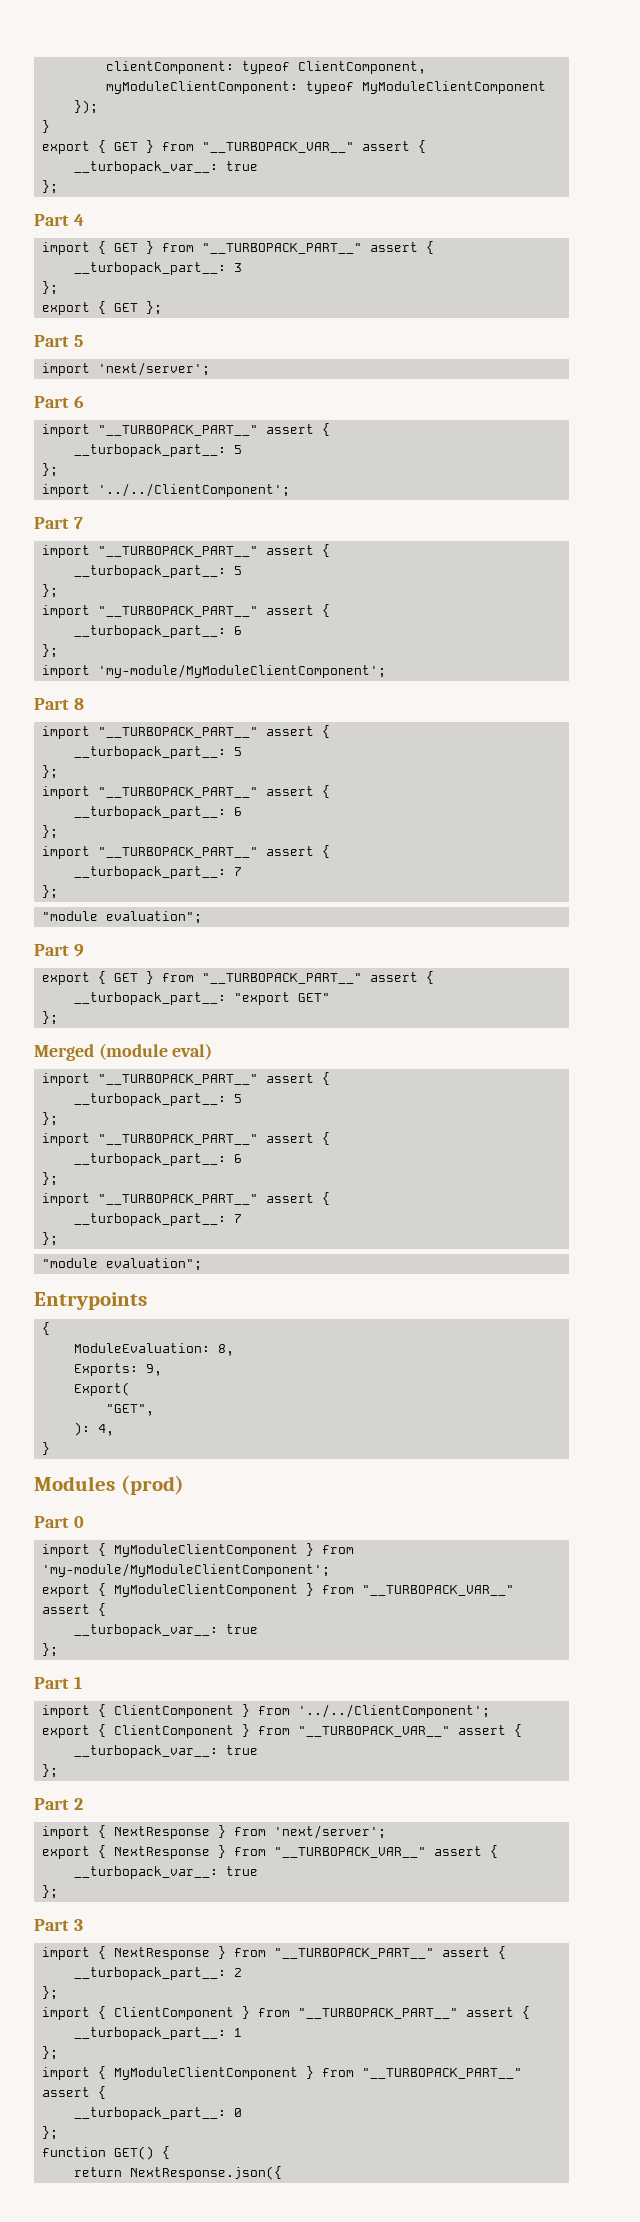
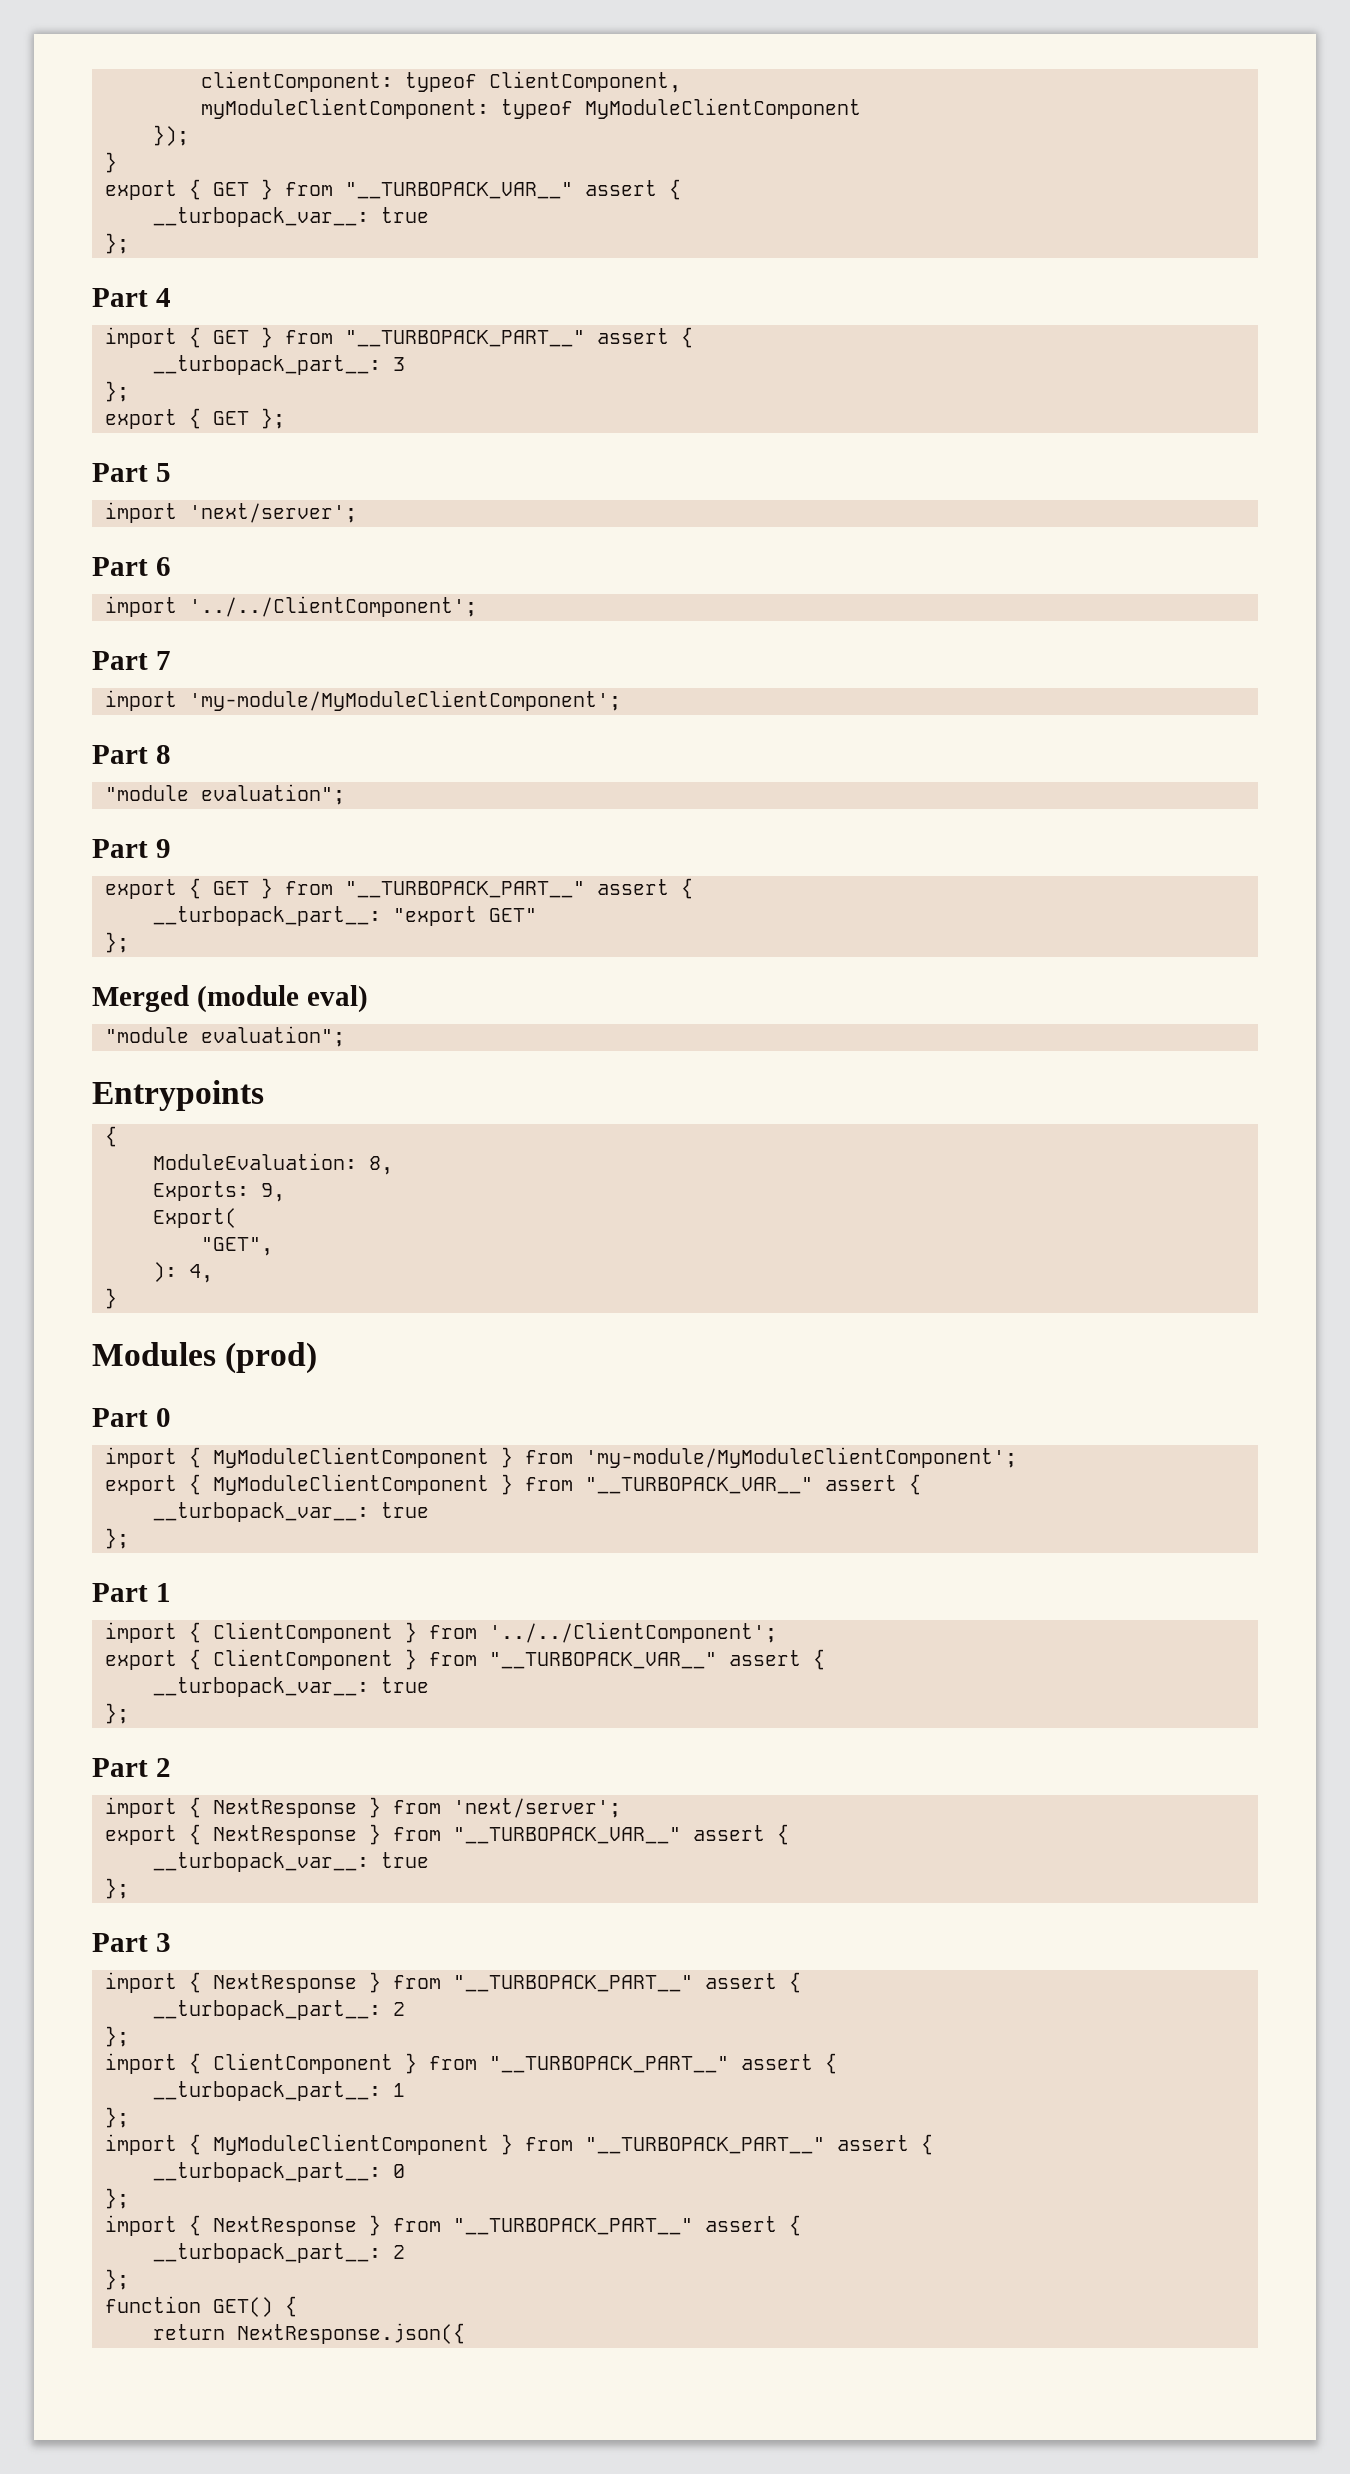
  Part 6
- import "__TURBOPACK_PART__" assert {
- __turbopack_part__: 5
- };
  import '../../ClientComponent';
  Part 7
- import "__TURBOPACK_PART__" assert {
- __turbopack_part__: 5
- };
- import "__TURBOPACK_PART__" assert {
- __turbopack_part__: 6
- };
  import 'my-module/MyModuleClientComponent';
  Part 8
- import "__TURBOPACK_PART__" assert {
- __turbopack_part__: 5
- };
- import "__TURBOPACK_PART__" assert {
- __turbopack_part__: 6
- };
- import "__TURBOPACK_PART__" assert {
- __turbopack_part__: 7
- };
  Merged (module eval)
- import "__TURBOPACK_PART__" assert {
- __turbopack_part__: 5
- };
- import "__TURBOPACK_PART__" assert {
- __turbopack_part__: 6
- };
- import "__TURBOPACK_PART__" assert {
- __turbopack_part__: 7
- };
  __turbopack_part__: 0
+ };
+ import { NextResponse } from "__TURBOPACK_PART__" assert {
+ __turbopack_part__: 2

